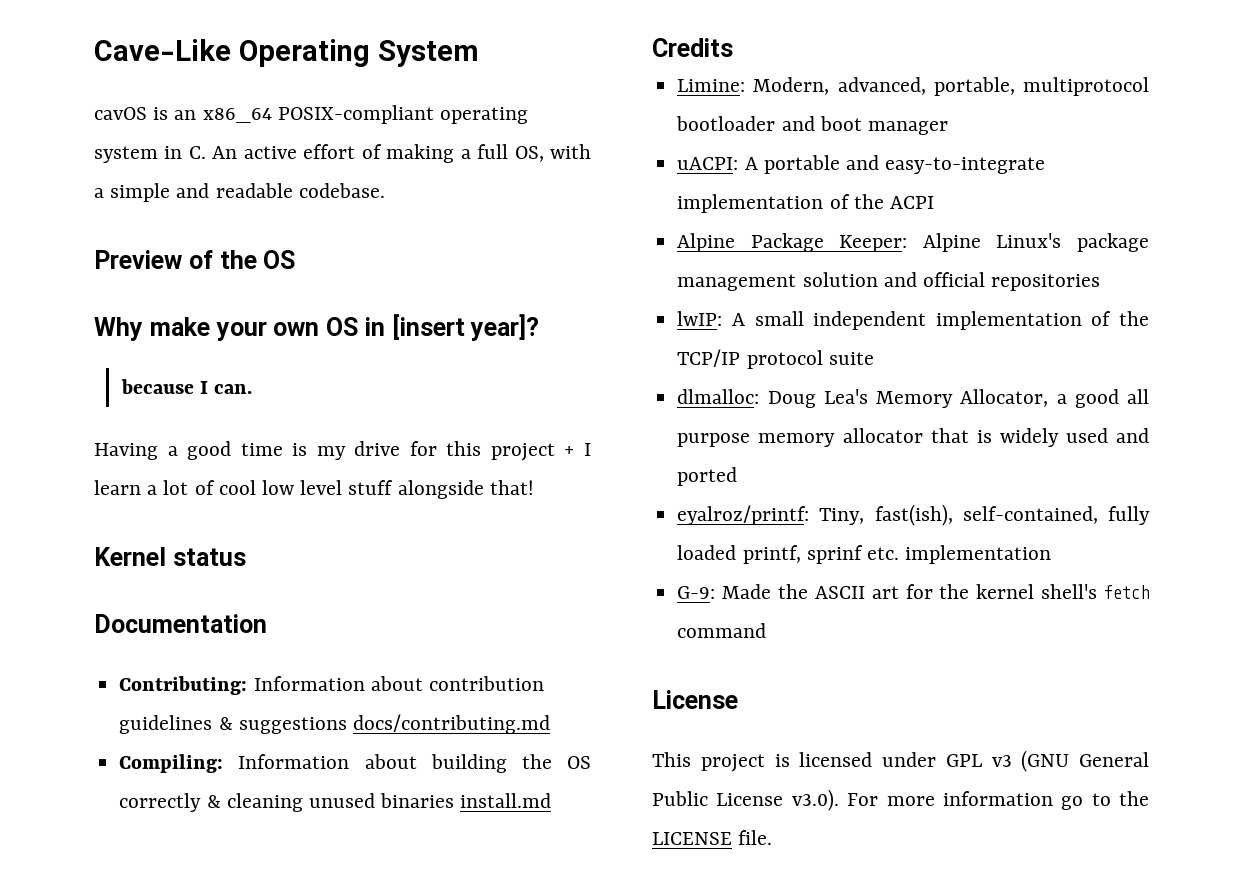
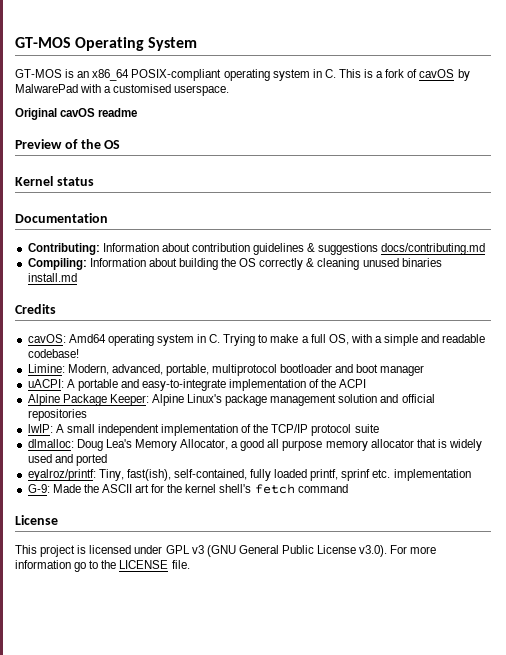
- Cave-Like Operating System
+ GT-MOS Operating System
- cavOS is an x86_64 POSIX-compliant operating system in C. An active effort of making a full OS, with a simple and readable codebase.
+ GT-MOS is an x86_64 POSIX-compliant operating system in C. This is a fork of cavOS by MalwarePad with a customised userspace.
+ Original cavOS readme
  Preview of the OS
- Why make your own OS in [insert year]?
- because I can.
- Having a good time is my drive for this project + I learn a lot of cool low level stuff alongside that!
+ cavOS: Amd64 operating system in C. Trying to make a full OS, with a simple and readable codebase!

